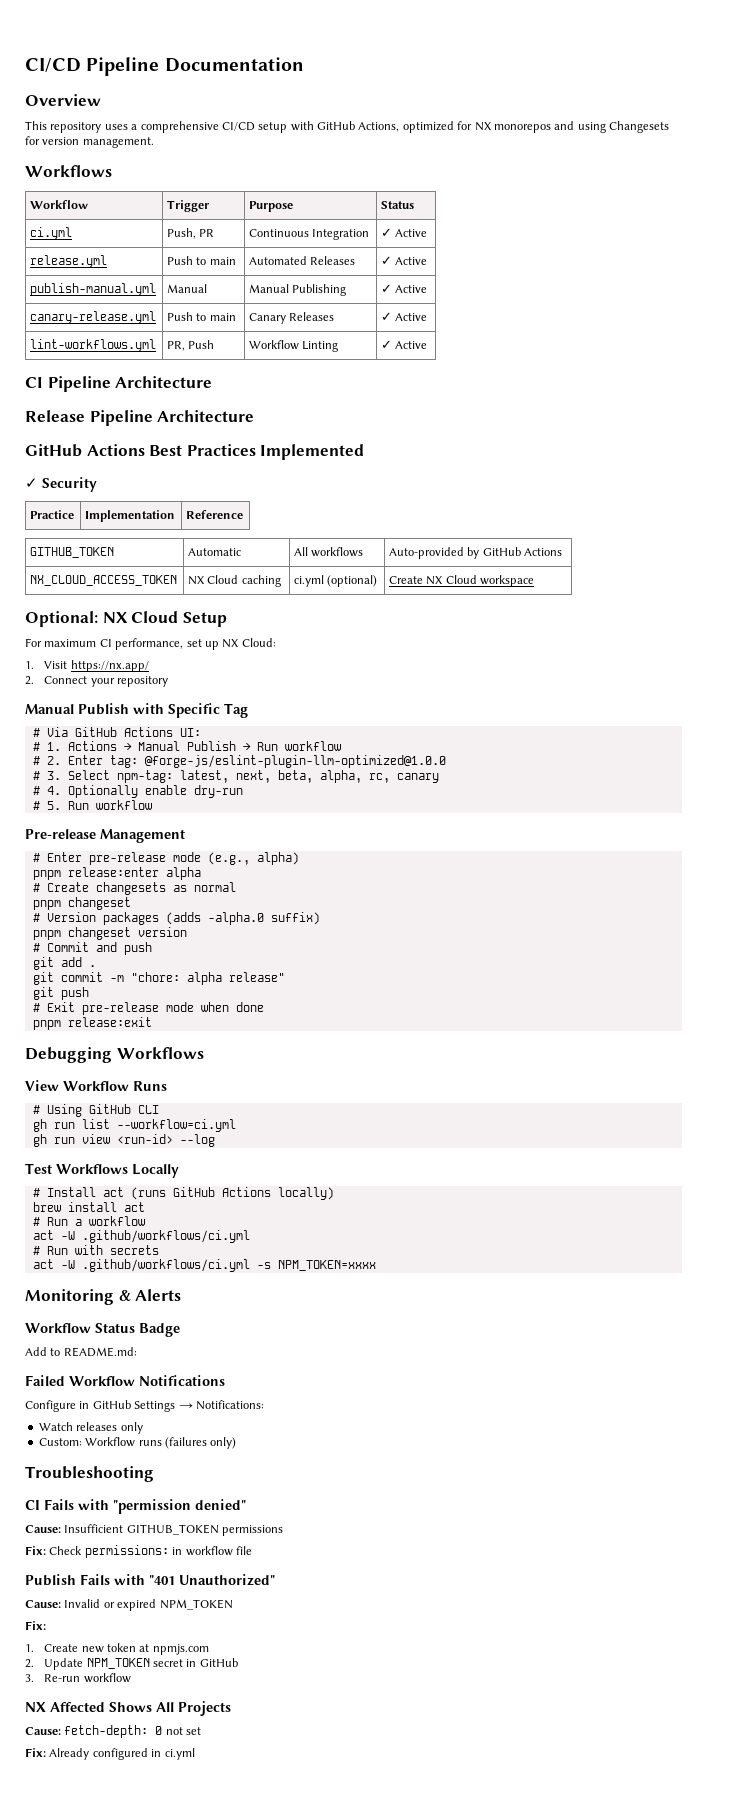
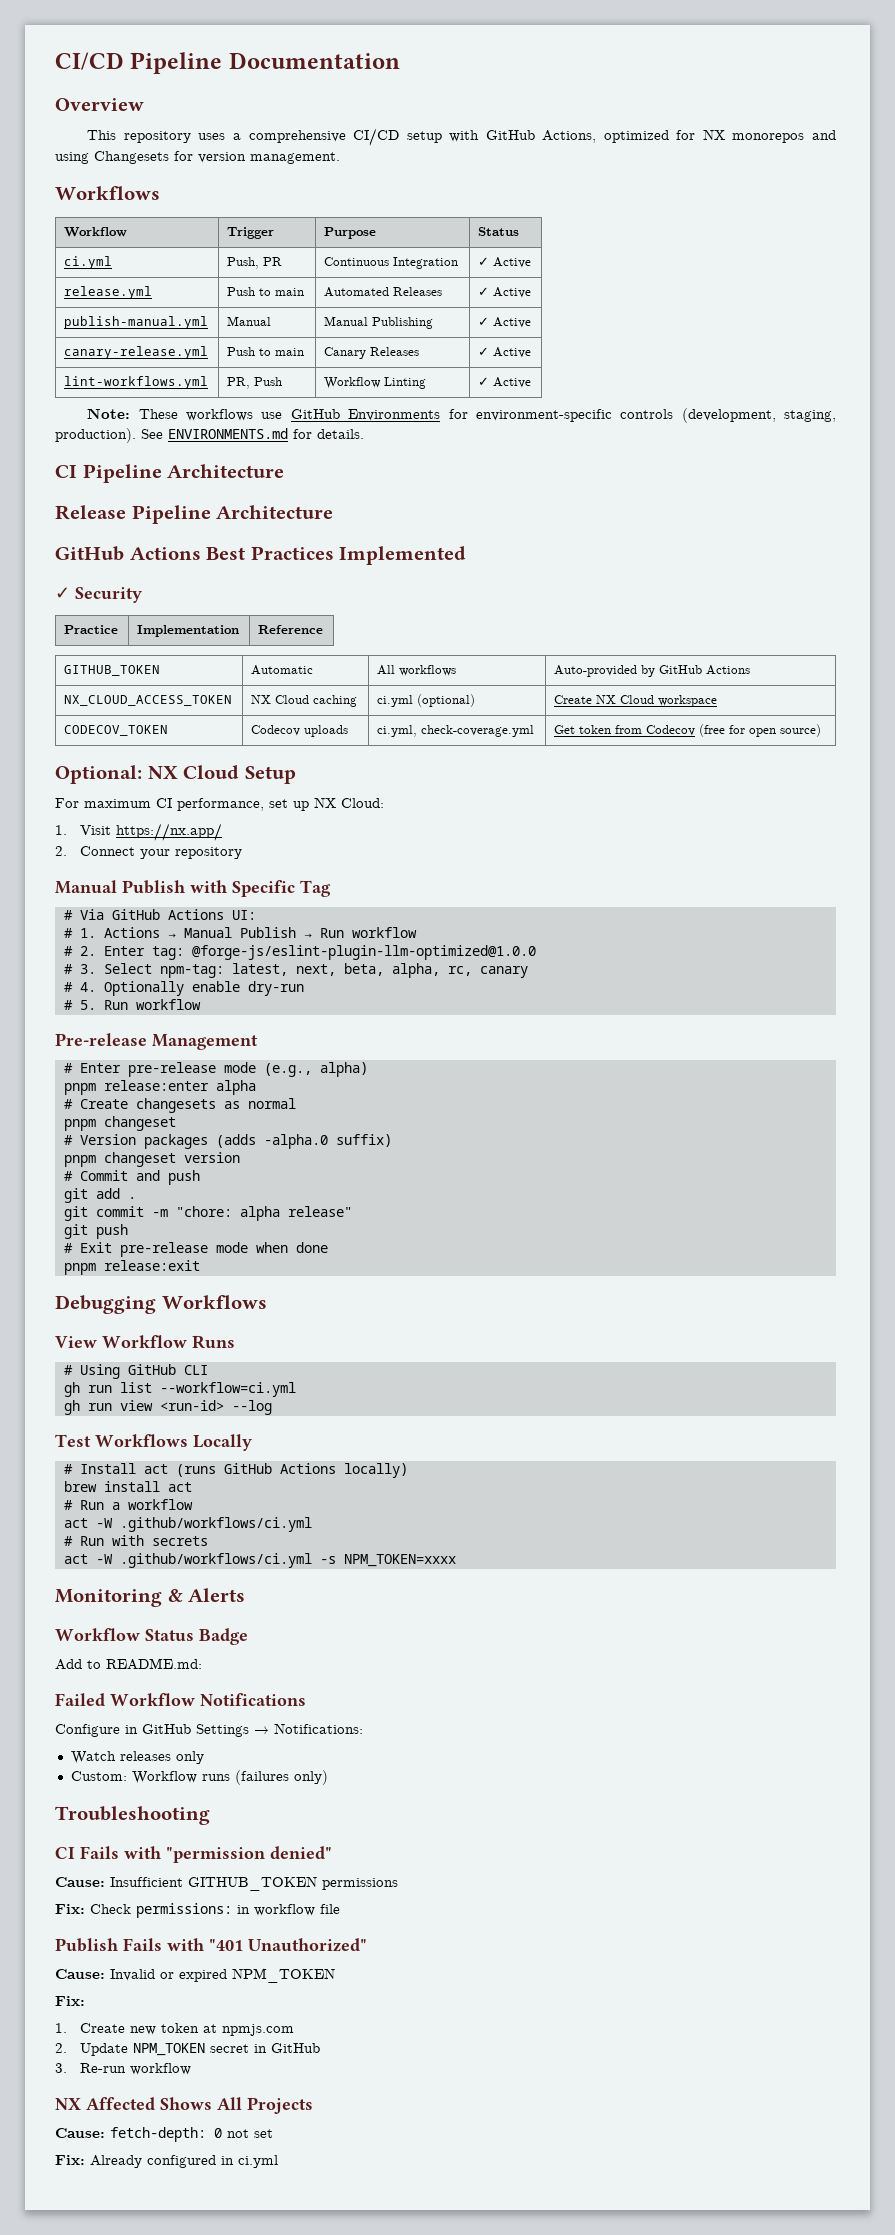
+ Note: These workflows use GitHub Environments for environment-specific controls (development, staging, production). See ENVIRONMENTS.md for details.
+ CODECOV_TOKEN | Codecov uploads | ci.yml, check-coverage.yml | Get token from Codecov (free for open source)

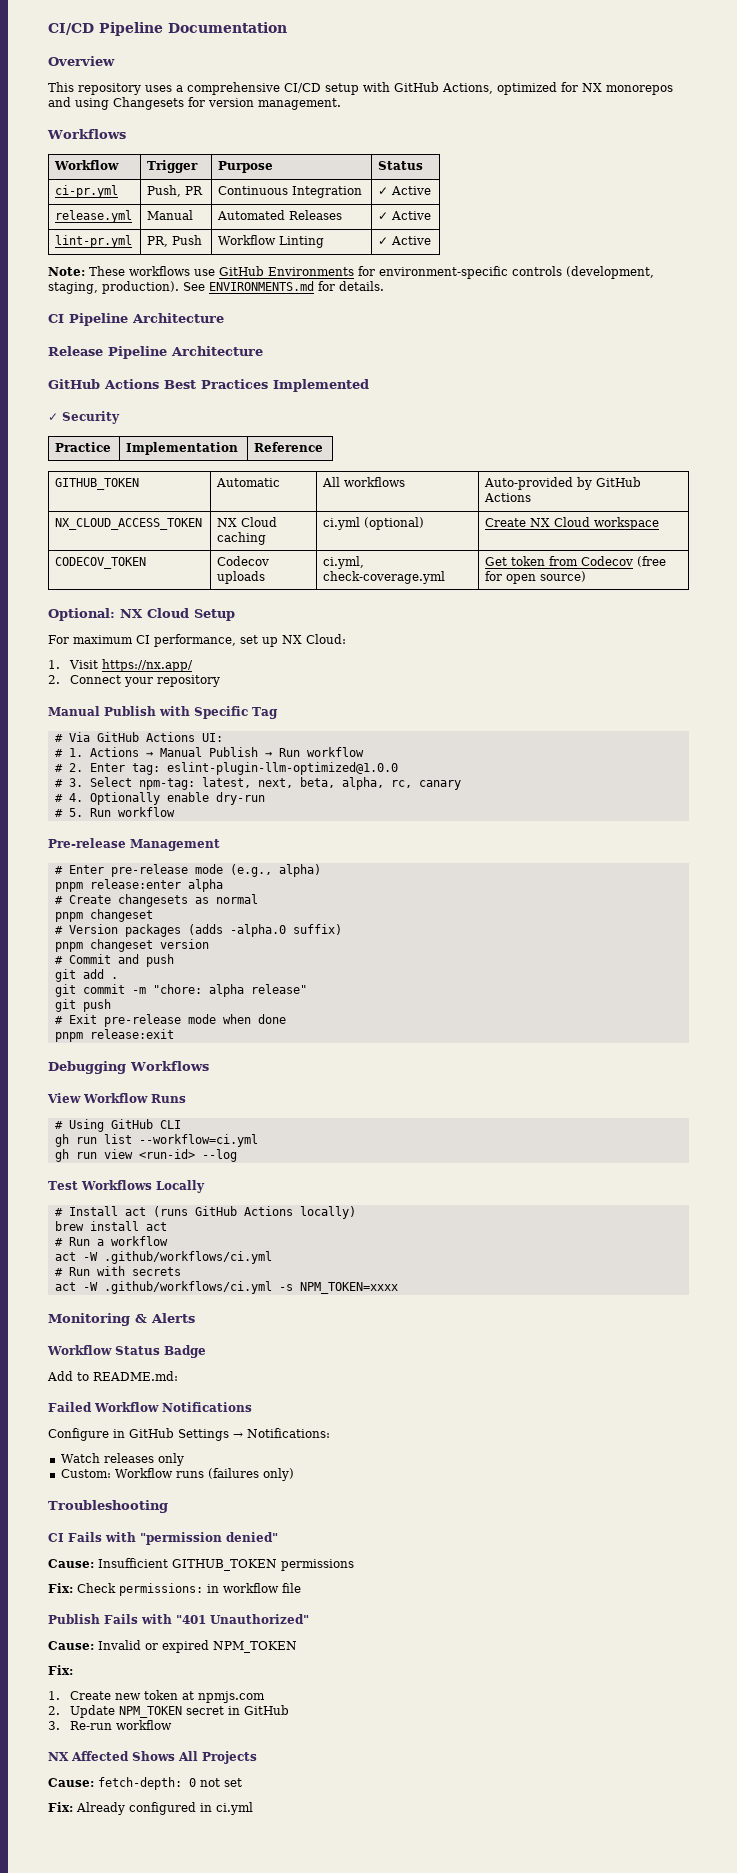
- ci.yml | Push, PR | Continuous Integration | ✓ Active
+ ci-pr.yml | Push, PR | Continuous Integration | ✓ Active
- release.yml | Push to main | Automated Releases | ✓ Active
+ release.yml | Manual | Automated Releases | ✓ Active
- publish-manual.yml | Manual | Manual Publishing | ✓ Active
- canary-release.yml | Push to main | Canary Releases | ✓ Active
- lint-workflows.yml | PR, Push | Workflow Linting | ✓ Active
+ lint-pr.yml | PR, Push | Workflow Linting | ✓ Active
- # 2. Enter tag: @forge-js/eslint-plugin-llm-optimized@1.0.0
+ # 2. Enter tag: eslint-plugin-llm-optimized@1.0.0

